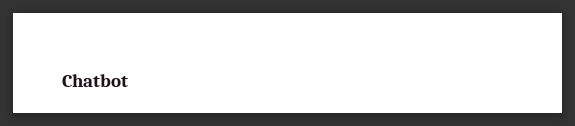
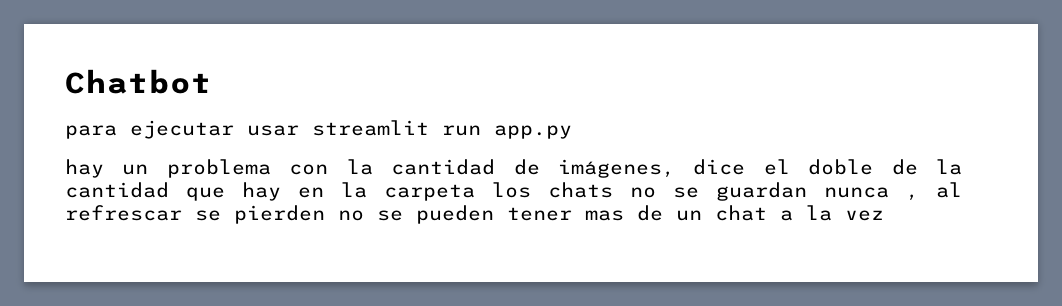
+ para ejecutar usar streamlit run app.py
+ hay un problema con la cantidad de imágenes, dice el doble de la cantidad que hay en la carpeta los chats no se guardan nunca , al refrescar se pierden no se pueden tener mas de un chat a la vez

